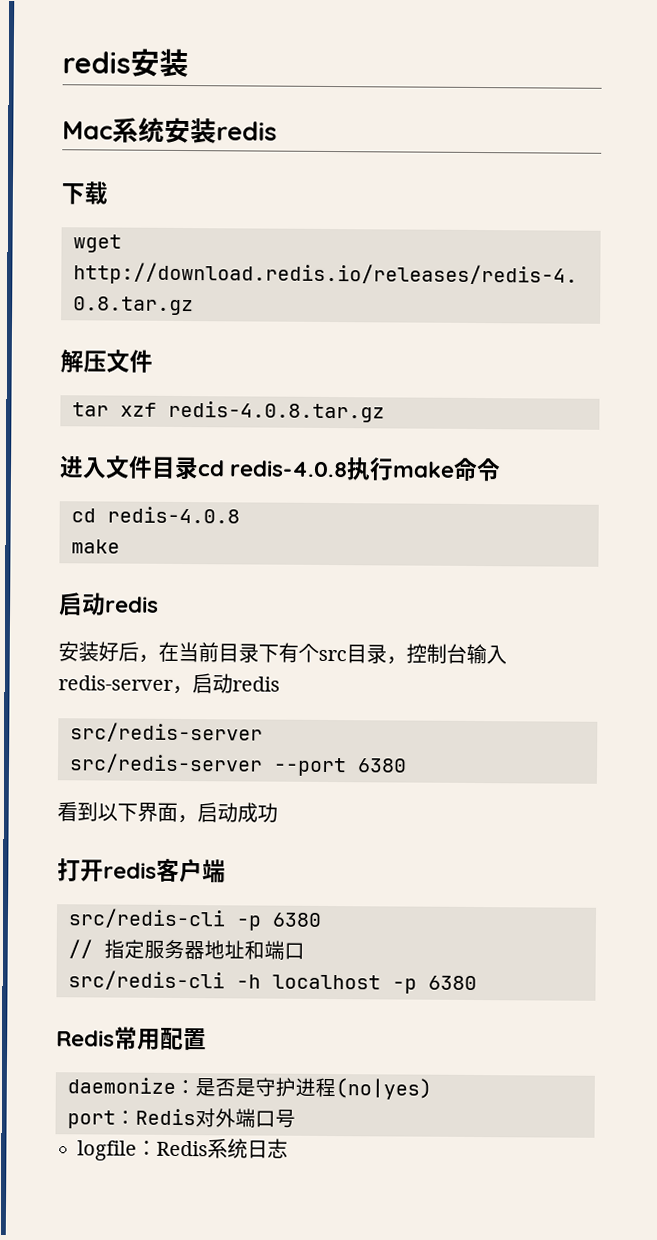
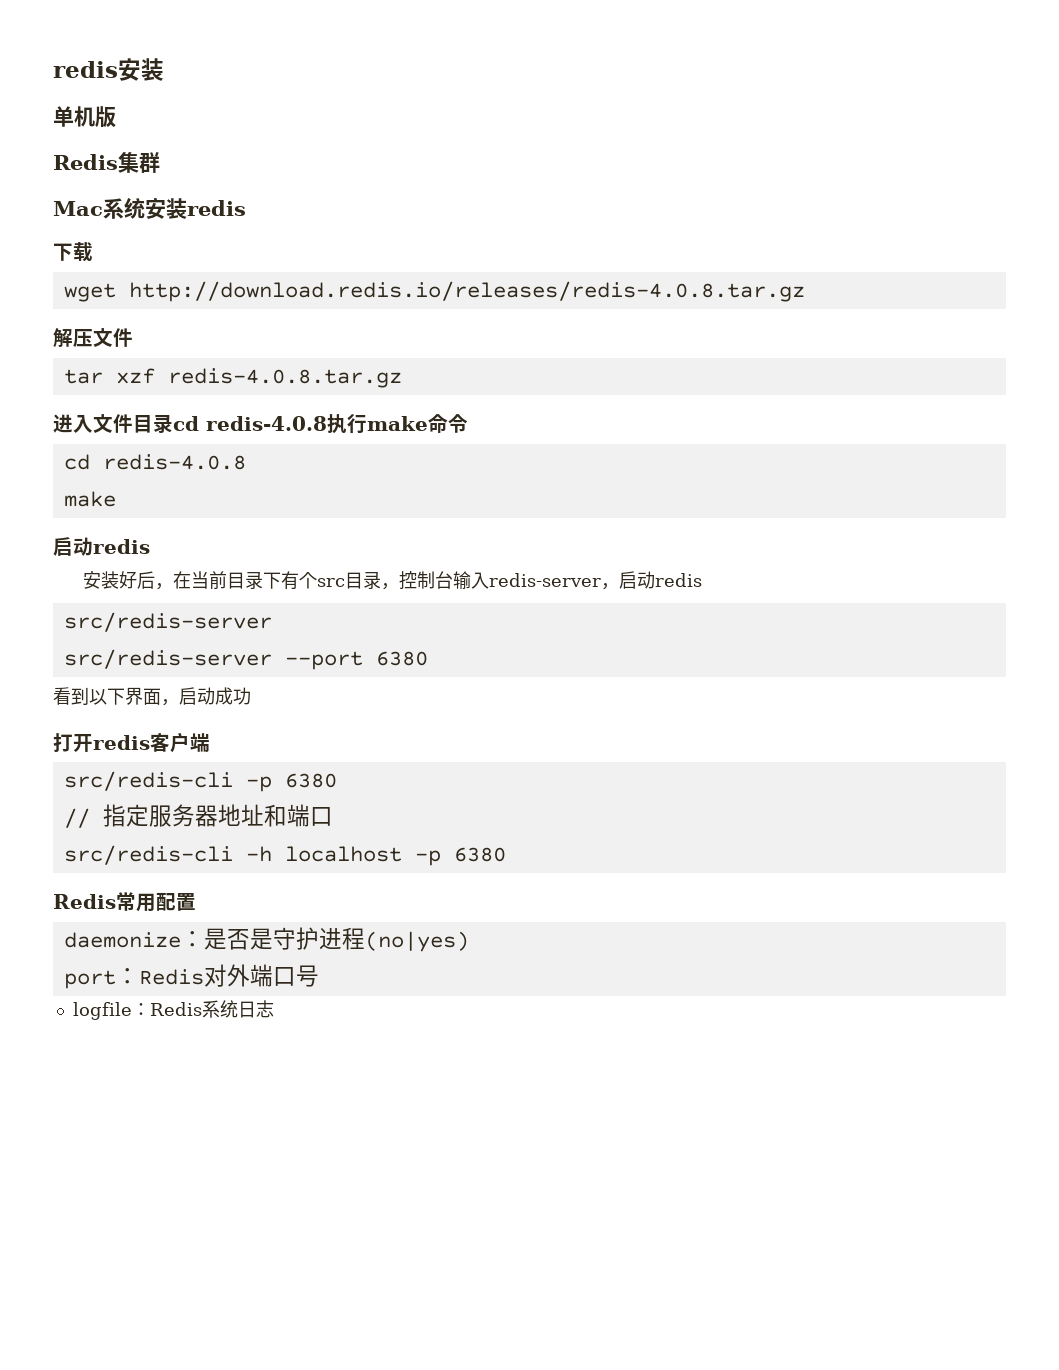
+ 单机版
+ Redis集群

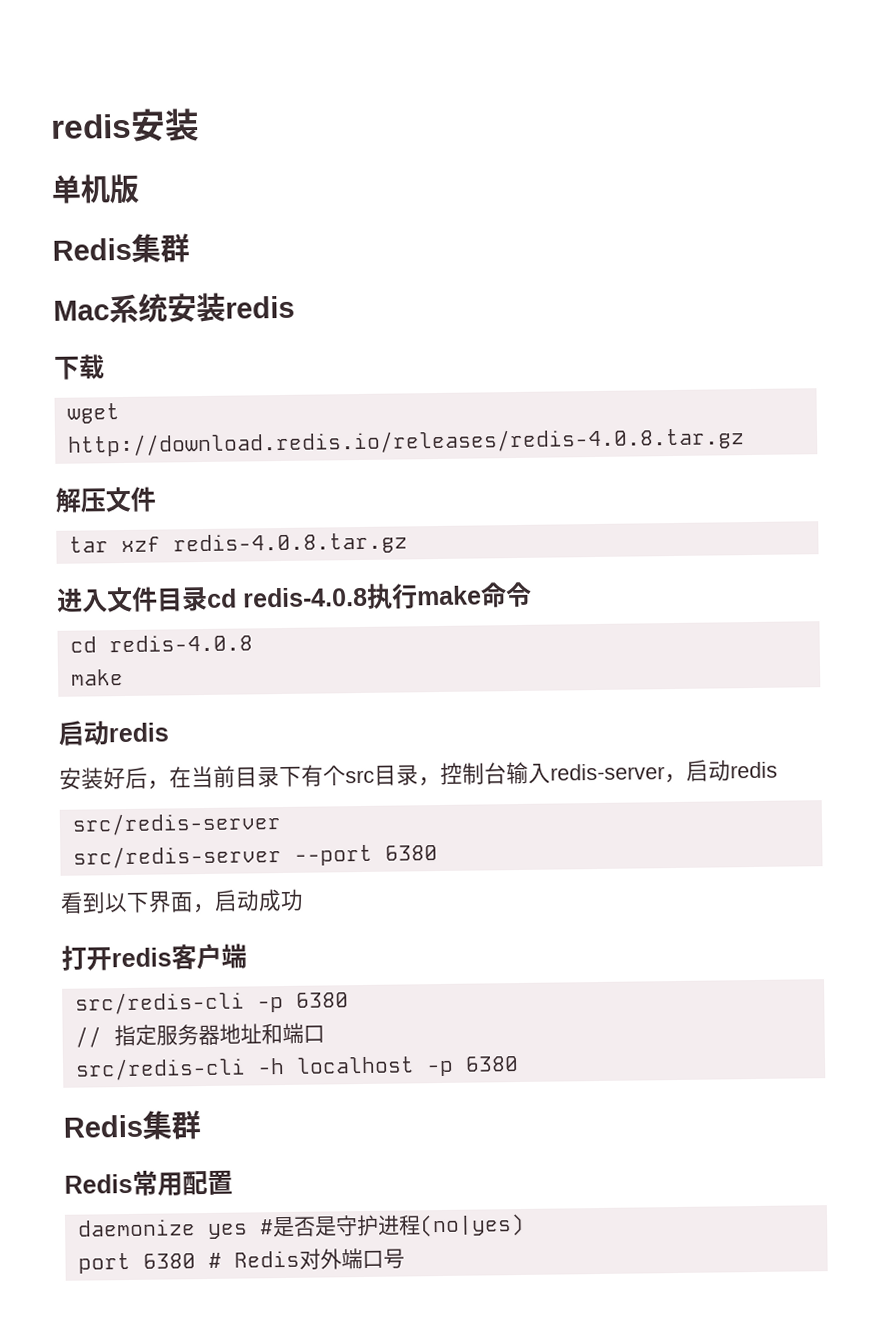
  src/redis-cli -h localhost -p 6380
+ Redis集群
- daemonize：是否是守护进程(no|yes)
+ daemonize yes #是否是守护进程(no|yes)
- port：Redis对外端口号
+ port 6380 # Redis对外端口号
- logfile：Redis系统日志

